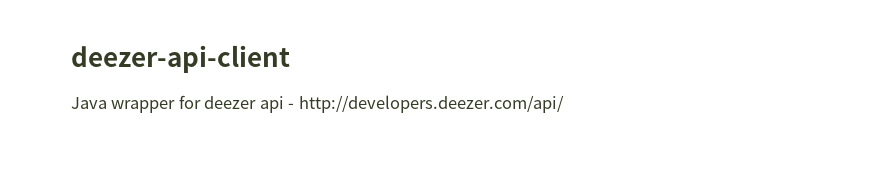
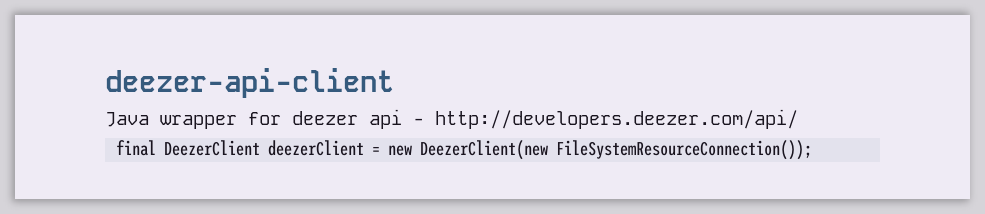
+ final DeezerClient deezerClient = new DeezerClient(new FileSystemResourceConnection());

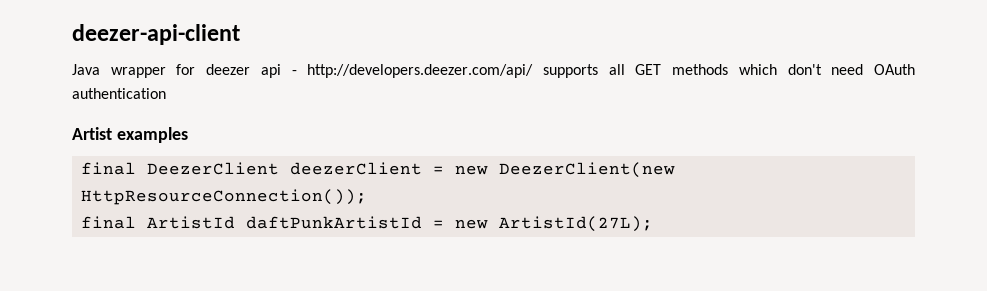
- Java wrapper for deezer api - http://developers.deezer.com/api/
+ Java wrapper for deezer api - http://developers.deezer.com/api/ supports all GET methods which don't need OAuth authentication
+ Artist examples
- final DeezerClient deezerClient = new DeezerClient(new FileSystemResourceConnection());
+ final DeezerClient deezerClient = new DeezerClient(new HttpResourceConnection());
+ final ArtistId daftPunkArtistId = new ArtistId(27L);

